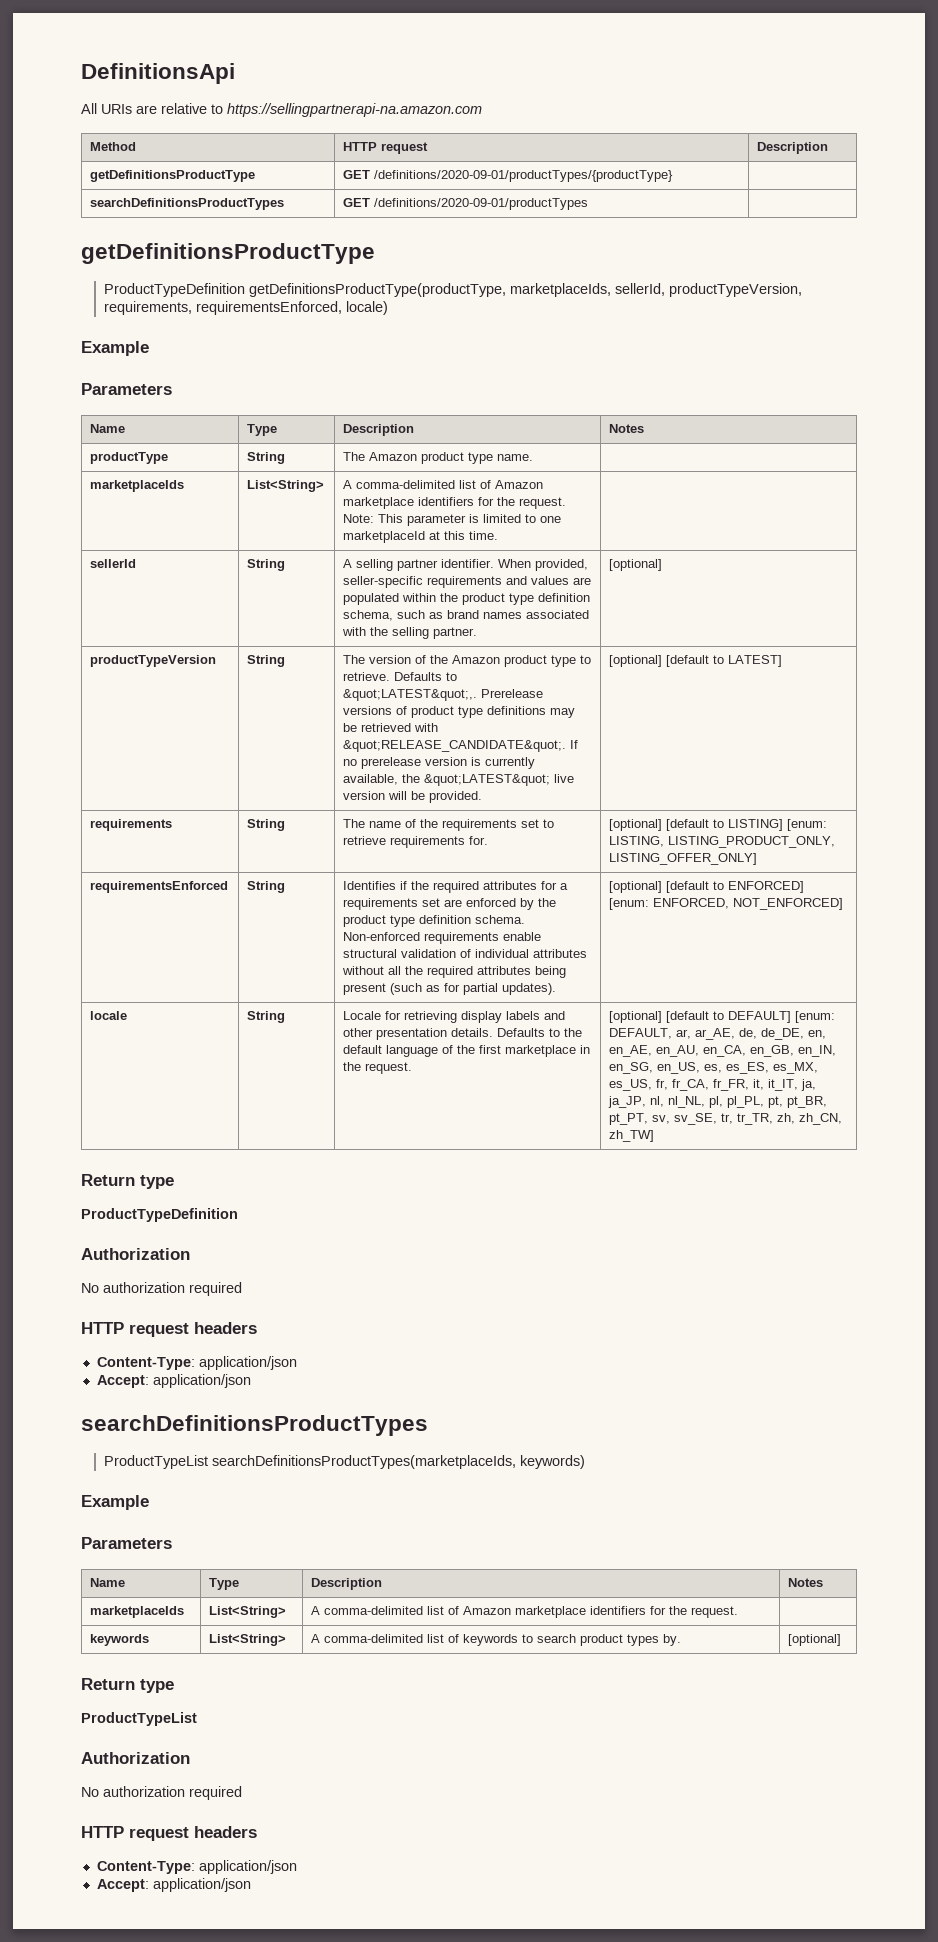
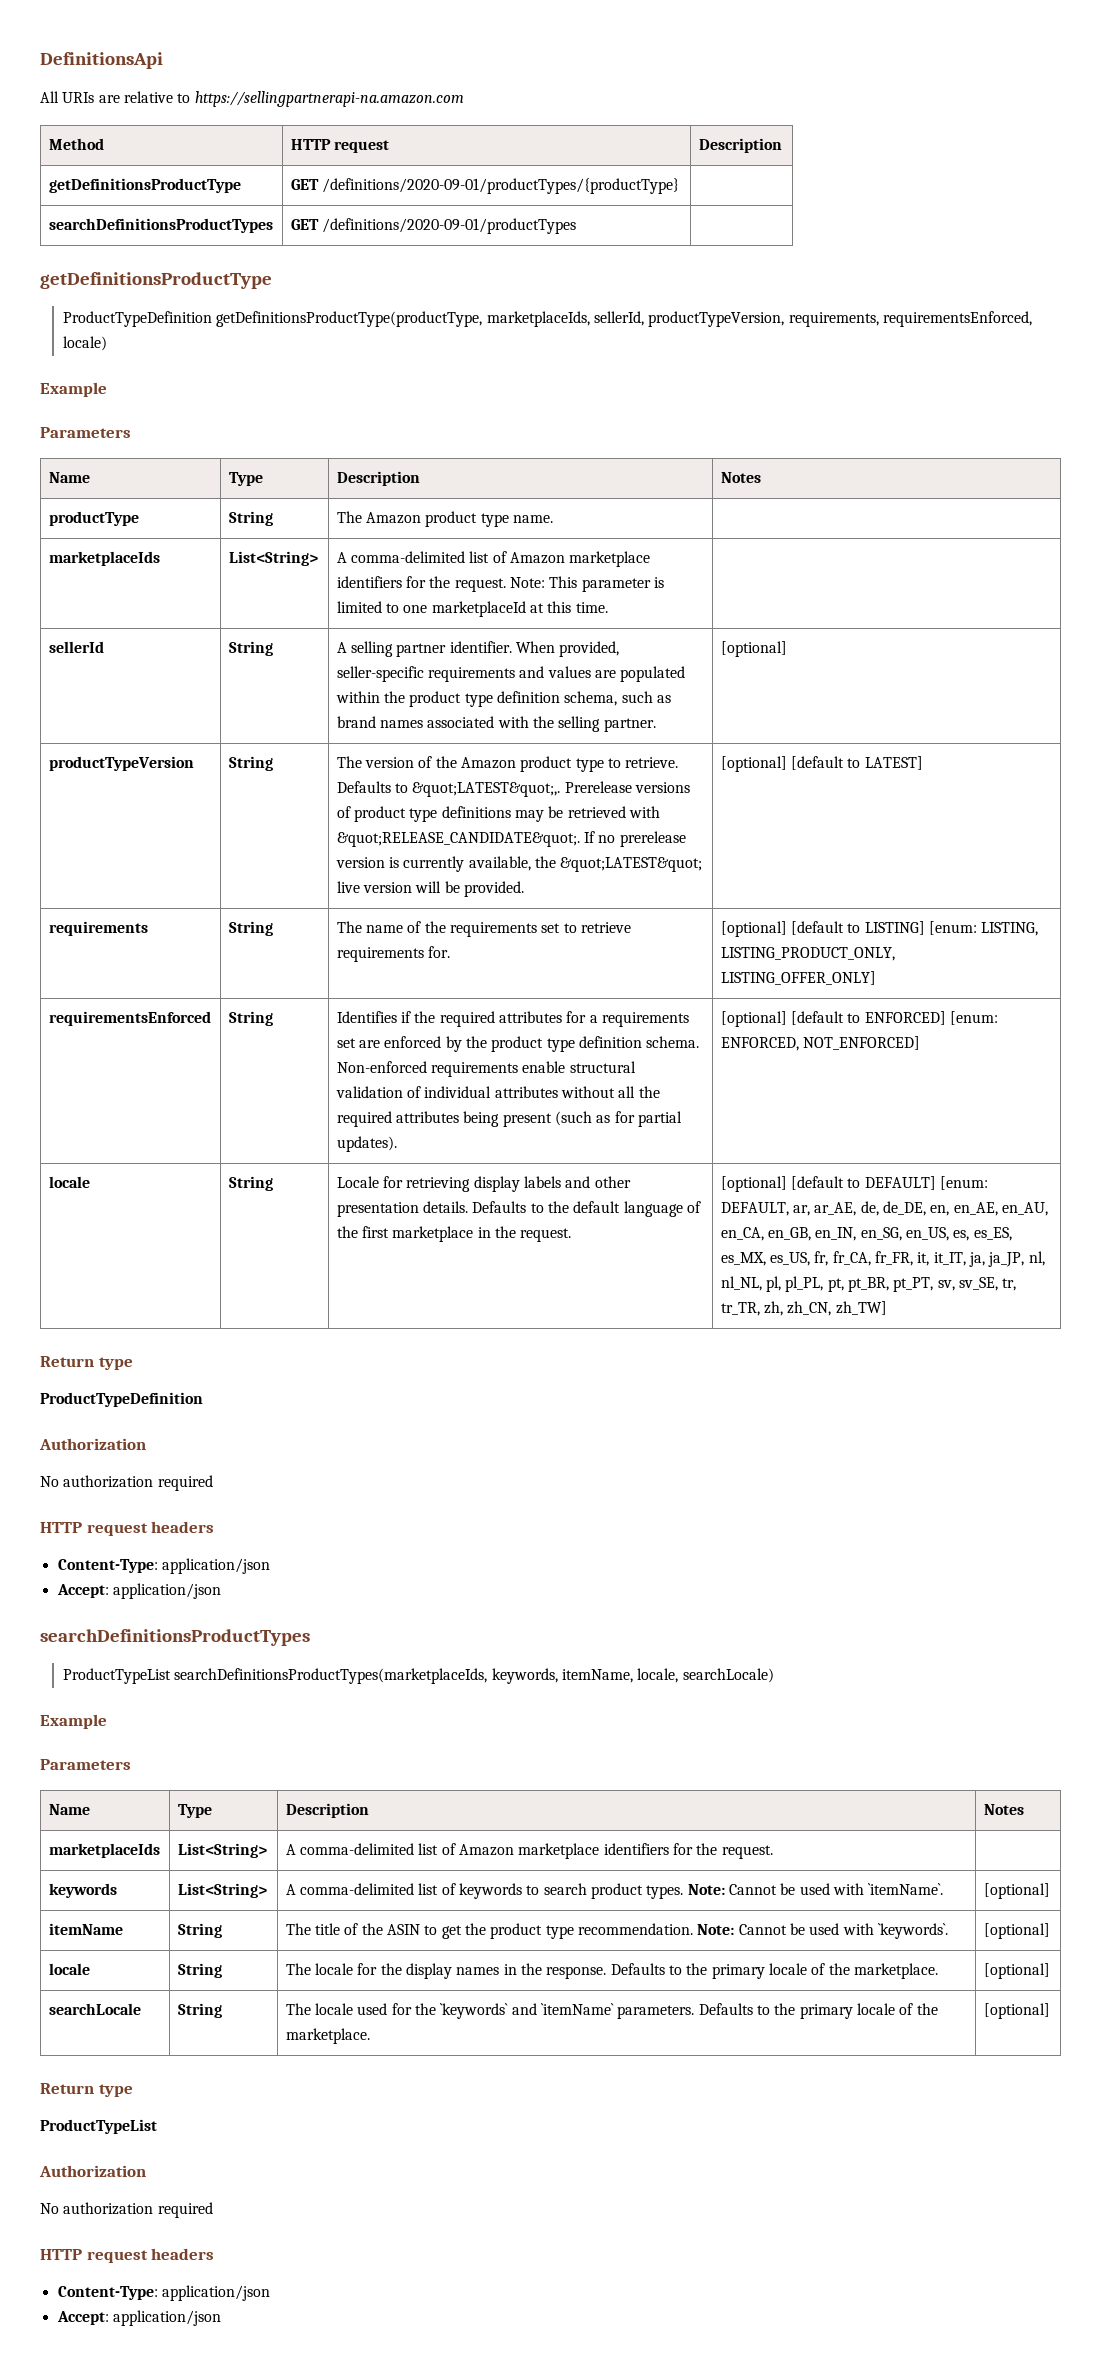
- ProductTypeList searchDefinitionsProductTypes(marketplaceIds, keywords)
+ ProductTypeList searchDefinitionsProductTypes(marketplaceIds, keywords, itemName, locale, searchLocale)
- keywords | List<String> | A comma-delimited list of keywords to search product types by. | [optional]
+ keywords | List<String> | A comma-delimited list of keywords to search product types. Note: Cannot be used with `itemName`. | [optional]
+ itemName | String | The title of the ASIN to get the product type recommendation. Note: Cannot be used with `keywords`. | [optional]
+ locale | String | The locale for the display names in the response. Defaults to the primary locale of the marketplace. | [optional]
+ searchLocale | String | The locale used for the `keywords` and `itemName` parameters. Defaults to the primary locale of the marketplace. | [optional]

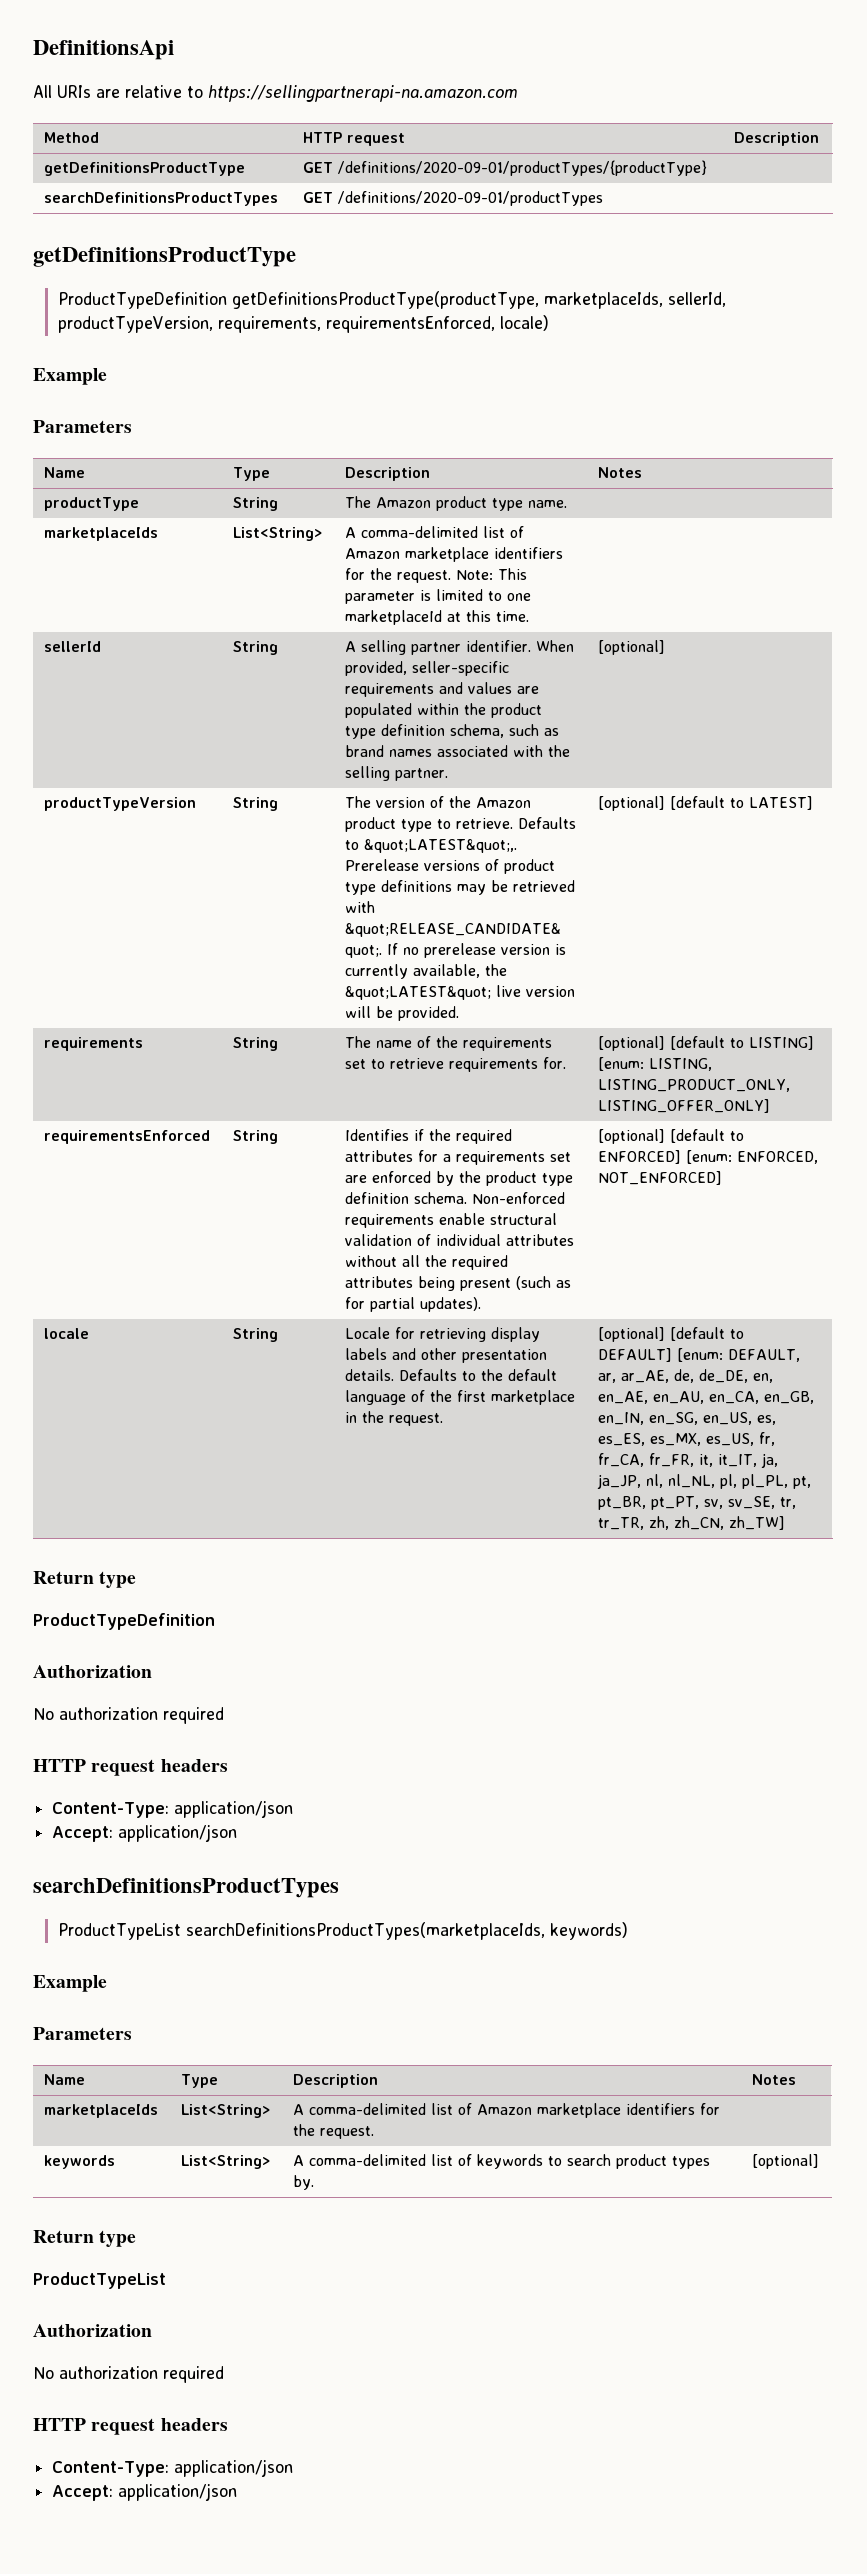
- ProductTypeList searchDefinitionsProductTypes(marketplaceIds, keywords, itemName, locale, searchLocale)
+ ProductTypeList searchDefinitionsProductTypes(marketplaceIds, keywords)
- keywords | List<String> | A comma-delimited list of keywords to search product types. Note: Cannot be used with `itemName`. | [optional]
- itemName | String | The title of the ASIN to get the product type recommendation. Note: Cannot be used with `keywords`. | [optional]
- locale | String | The locale for the display names in the response. Defaults to the primary locale of the marketplace. | [optional]
- searchLocale | String | The locale used for the `keywords` and `itemName` parameters. Defaults to the primary locale of the marketplace. | [optional]
+ keywords | List<String> | A comma-delimited list of keywords to search product types by. | [optional]

